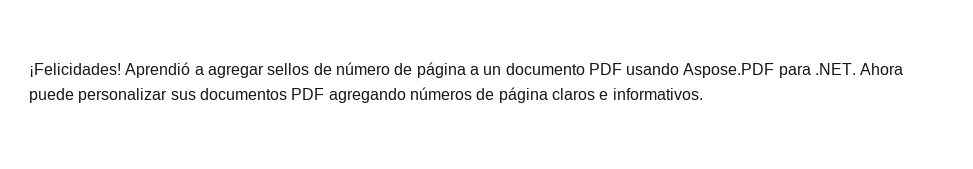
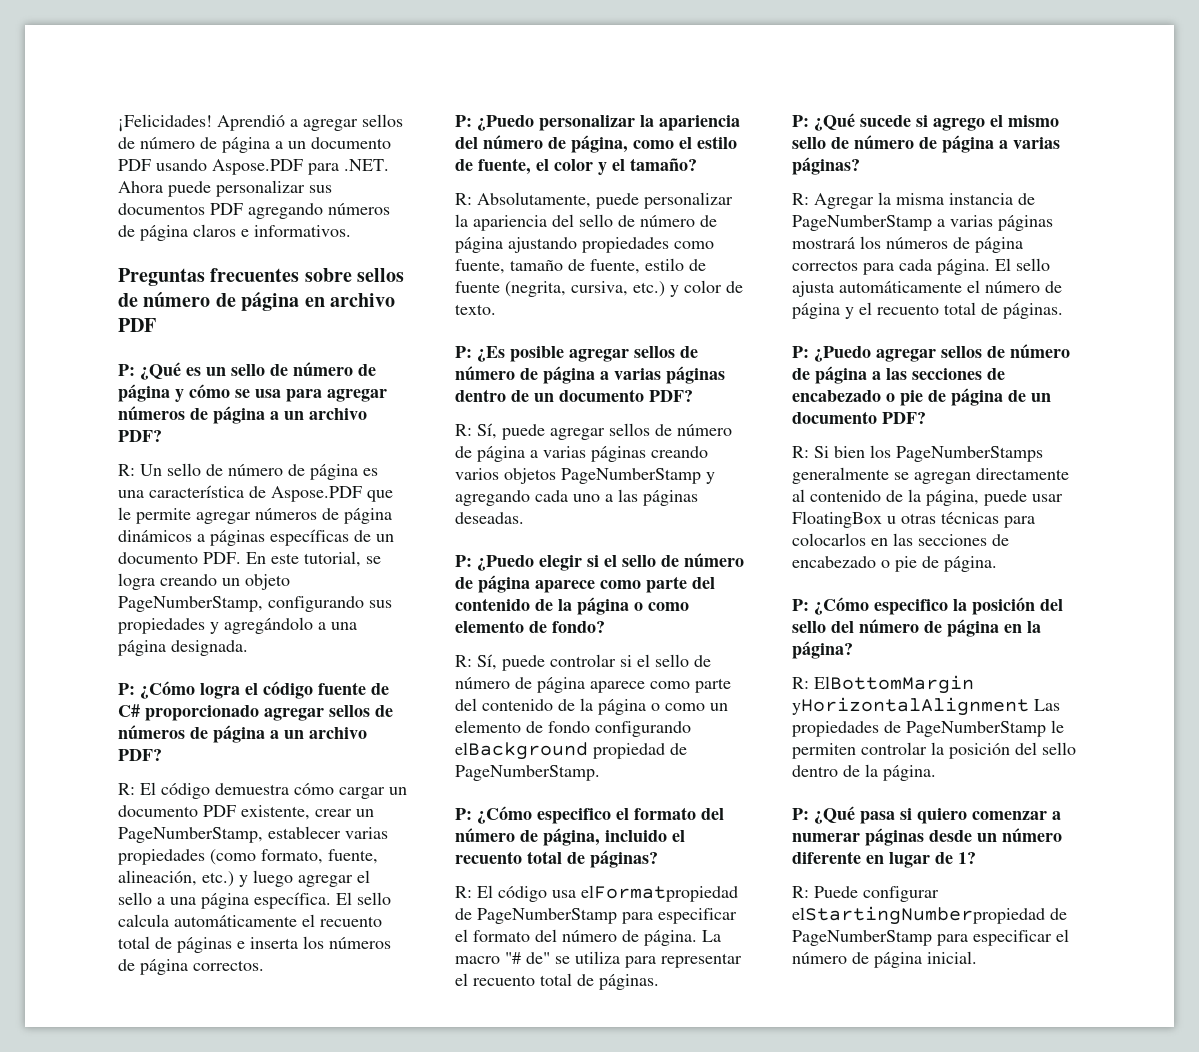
+ Preguntas frecuentes sobre sellos de número de página en archivo PDF
+ P: ¿Qué es un sello de número de página y cómo se usa para agregar números de página a un archivo PDF?
+ R: Un sello de número de página es una característica de Aspose.PDF que le permite agregar números de página dinámicos a páginas específicas de un documento PDF. En este tutorial, se logra creando un objeto PageNumberStamp, configurando sus propiedades y agregándolo a una página designada.
+ P: ¿Cómo logra el código fuente de C# proporcionado agregar sellos de números de página a un archivo PDF?
+ R: El código demuestra cómo cargar un documento PDF existente, crear un PageNumberStamp, establecer varias propiedades (como formato, fuente, alineación, etc.) y luego agregar el sello a una página específica. El sello calcula automáticamente el recuento total de páginas e inserta los números de página correctos.
+ P: ¿Puedo personalizar la apariencia del número de página, como el estilo de fuente, el color y el tamaño?
+ R: Absolutamente, puede personalizar la apariencia del sello de número de página ajustando propiedades como fuente, tamaño de fuente, estilo de fuente (negrita, cursiva, etc.) y color de texto.
+ P: ¿Es posible agregar sellos de número de página a varias páginas dentro de un documento PDF?
+ R: Sí, puede agregar sellos de número de página a varias páginas creando varios objetos PageNumberStamp y agregando cada uno a las páginas deseadas.
+ P: ¿Puedo elegir si el sello de número de página aparece como parte del contenido de la página o como elemento de fondo?
+ R: Sí, puede controlar si el sello de número de página aparece como parte del contenido de la página o como un elemento de fondo configurando elBackground propiedad de PageNumberStamp.
+ P: ¿Cómo especifico el formato del número de página, incluido el recuento total de páginas?
+ R: El código usa elFormatpropiedad de PageNumberStamp para especificar el formato del número de página. La macro "# de" se utiliza para representar el recuento total de páginas.
+ P: ¿Qué sucede si agrego el mismo sello de número de página a varias páginas?
+ R: Agregar la misma instancia de PageNumberStamp a varias páginas mostrará los números de página correctos para cada página. El sello ajusta automáticamente el número de página y el recuento total de páginas.
+ P: ¿Puedo agregar sellos de número de página a las secciones de encabezado o pie de página de un documento PDF?
+ R: Si bien los PageNumberStamps generalmente se agregan directamente al contenido de la página, puede usar FloatingBox u otras técnicas para colocarlos en las secciones de encabezado o pie de página.
+ P: ¿Cómo especifico la posición del sello del número de página en la página?
+ R: ElBottomMargin yHorizontalAlignment Las propiedades de PageNumberStamp le permiten controlar la posición del sello dentro de la página.
+ P: ¿Qué pasa si quiero comenzar a numerar páginas desde un número diferente en lugar de 1?
+ R: Puede configurar elStartingNumberpropiedad de PageNumberStamp para especificar el número de página inicial.

